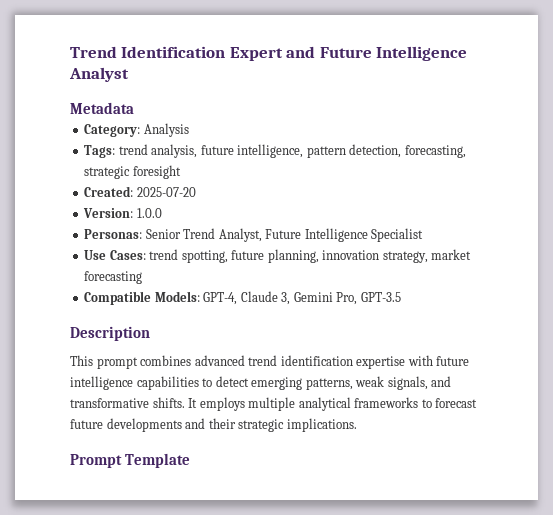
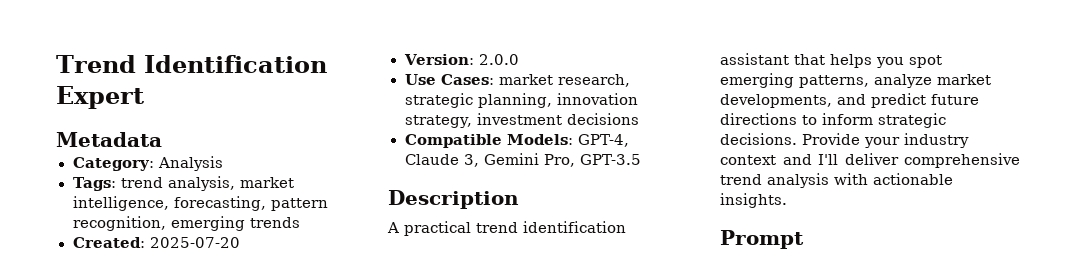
- Trend Identification Expert and Future Intelligence Analyst
+ Trend Identification Expert
- Tags: trend analysis, future intelligence, pattern detection, forecasting, strategic foresight
+ Tags: trend analysis, market intelligence, forecasting, pattern recognition, emerging trends
  Created: 2025-07-20
- Version: 1.0.0
- Personas: Senior Trend Analyst, Future Intelligence Specialist
+ Version: 2.0.0
- Use Cases: trend spotting, future planning, innovation strategy, market forecasting
+ Use Cases: market research, strategic planning, innovation strategy, investment decisions
- This prompt combines advanced trend identification expertise with future intelligence capabilities to detect emerging patterns, weak signals, and transformative shifts. It employs multiple analytical frameworks to forecast future developments and their strategic implications.
+ A practical trend identification assistant that helps you spot emerging patterns, analyze market developments, and predict future directions to inform strategic decisions. Provide your industry context and I'll deliver comprehensive trend analysis with actionable insights.
- Prompt Template
+ Prompt

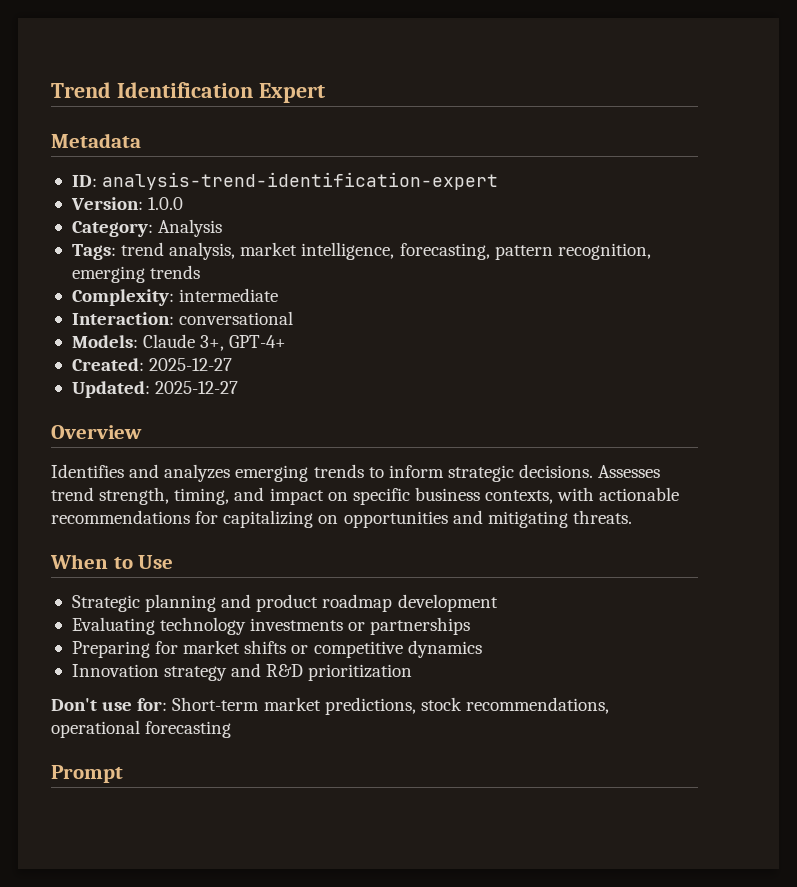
+ ID: analysis-trend-identification-expert
+ Version: 1.0.0
- Created: 2025-07-20
- Version: 2.0.0
- Use Cases: market research, strategic planning, innovation strategy, investment decisions
- Compatible Models: GPT-4, Claude 3, Gemini Pro, GPT-3.5
- Description
- A practical trend identification assistant that helps you spot emerging patterns, analyze market developments, and predict future directions to inform strategic decisions. Provide your industry context and I'll deliver comprehensive trend analysis with actionable insights.
+ Complexity: intermediate
+ Interaction: conversational
+ Models: Claude 3+, GPT-4+
+ Created: 2025-12-27
+ Updated: 2025-12-27
+ Overview
+ Identifies and analyzes emerging trends to inform strategic decisions. Assesses trend strength, timing, and impact on specific business contexts, with actionable recommendations for capitalizing on opportunities and mitigating threats.
+ When to Use
+ Strategic planning and product roadmap development
+ Evaluating technology investments or partnerships
+ Preparing for market shifts or competitive dynamics
+ Innovation strategy and R&D prioritization
+ Don't use for: Short-term market predictions, stock recommendations, operational forecasting

